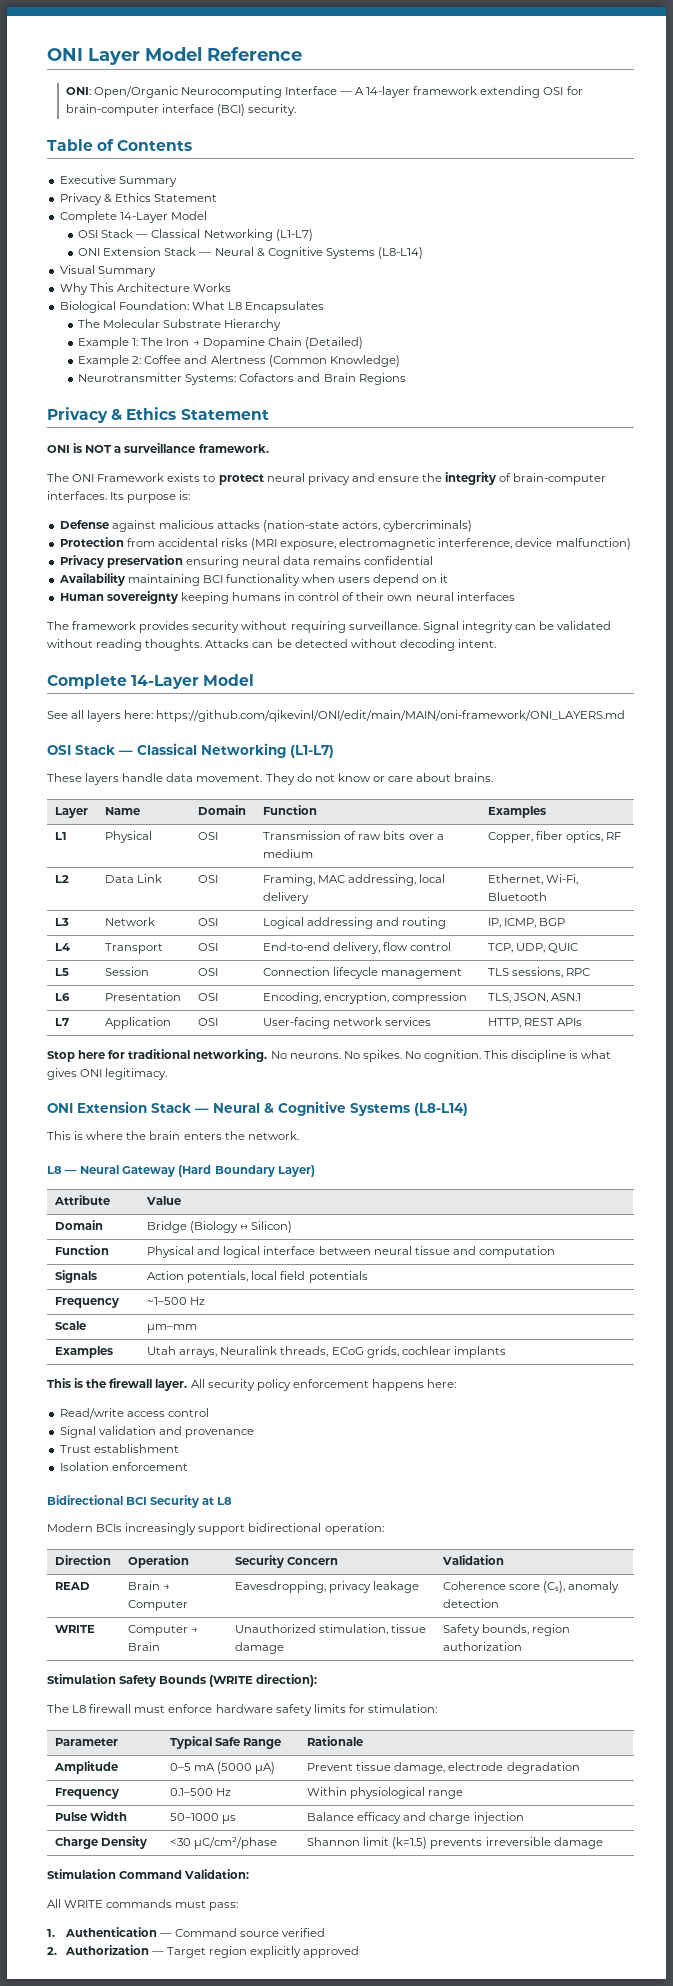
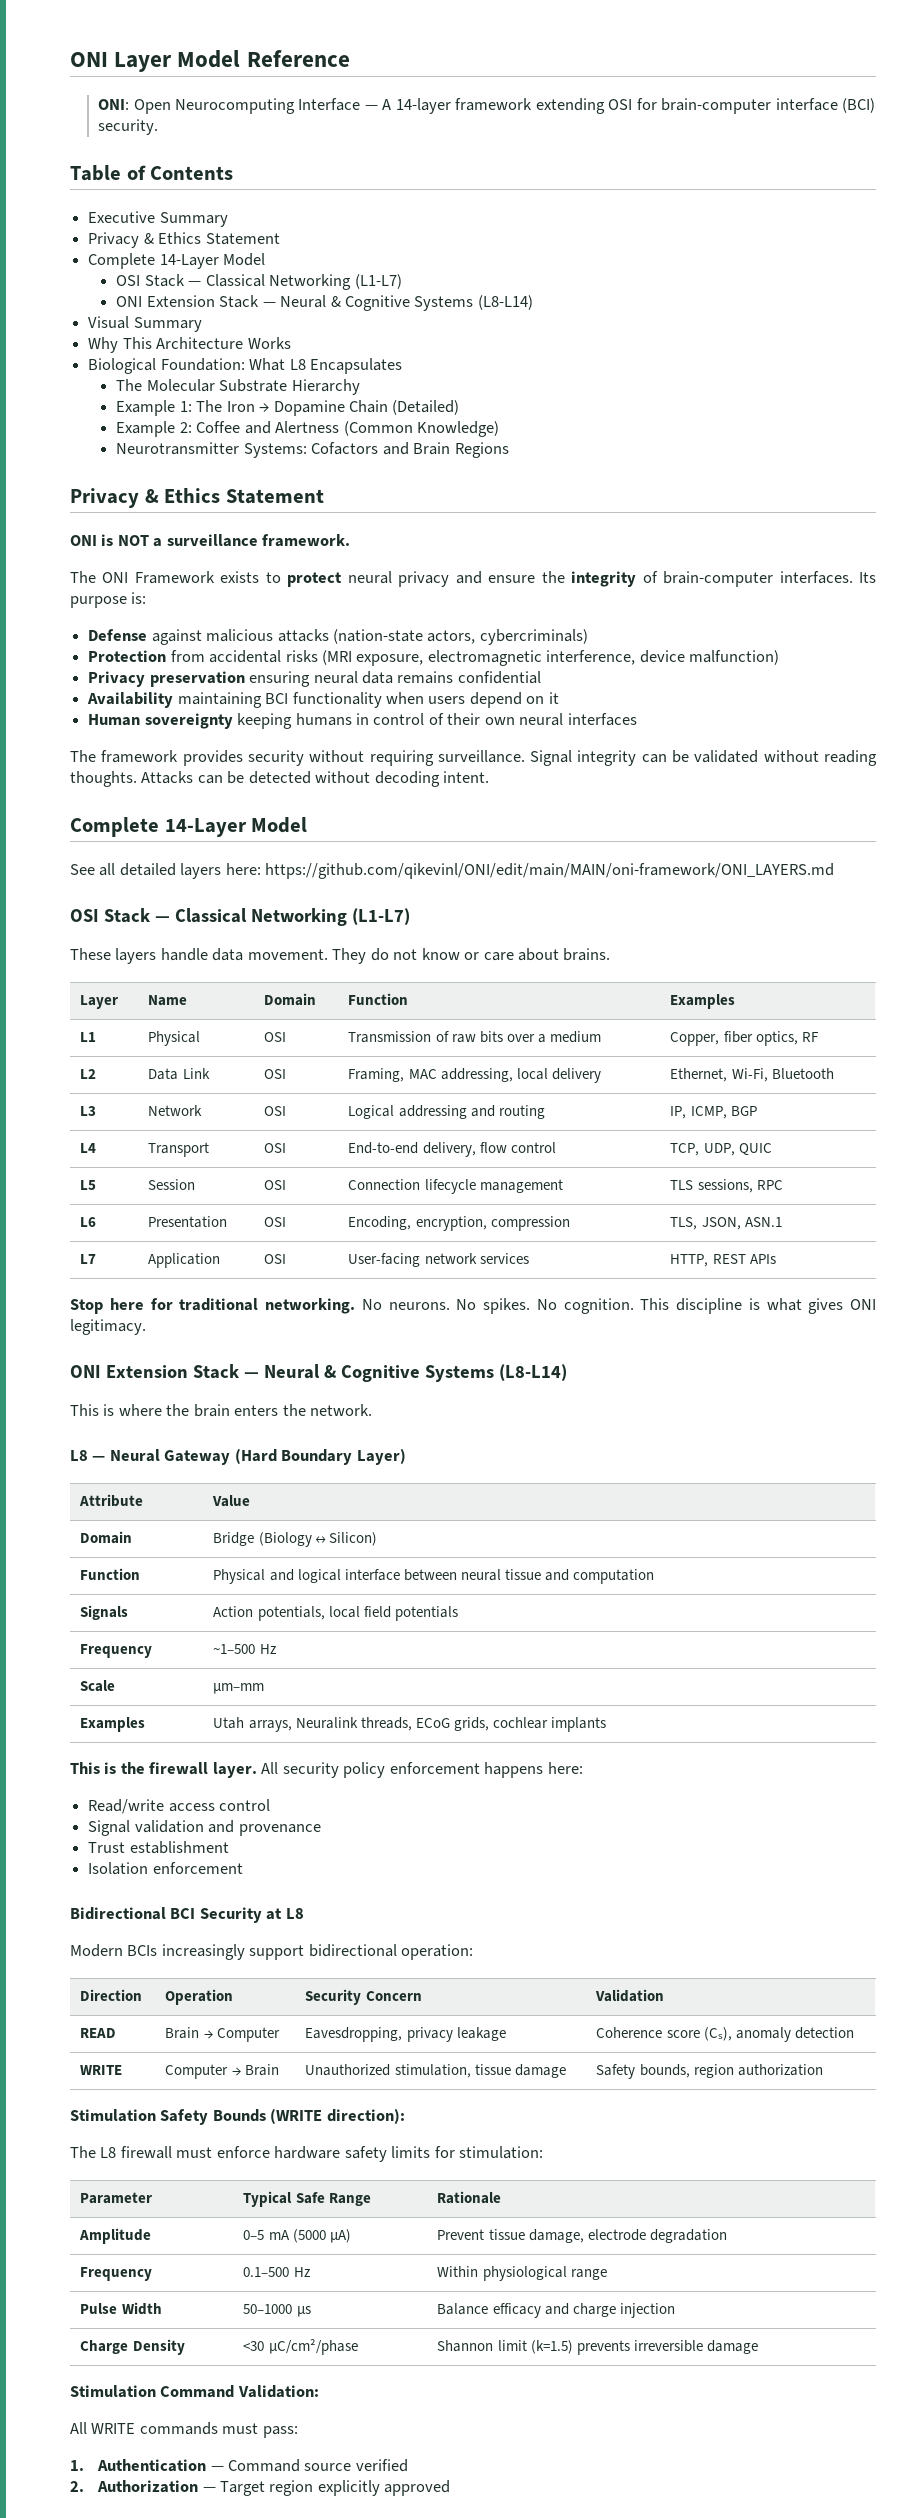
- ONI: Open/Organic Neurocomputing Interface — A 14-layer framework extending OSI for brain-computer interface (BCI) security.
+ ONI: Open Neurocomputing Interface — A 14-layer framework extending OSI for brain-computer interface (BCI) security.
- See all layers here: https://github.com/qikevinl/ONI/edit/main/MAIN/oni-framework/ONI_LAYERS.md
+ See all detailed layers here: https://github.com/qikevinl/ONI/edit/main/MAIN/oni-framework/ONI_LAYERS.md

